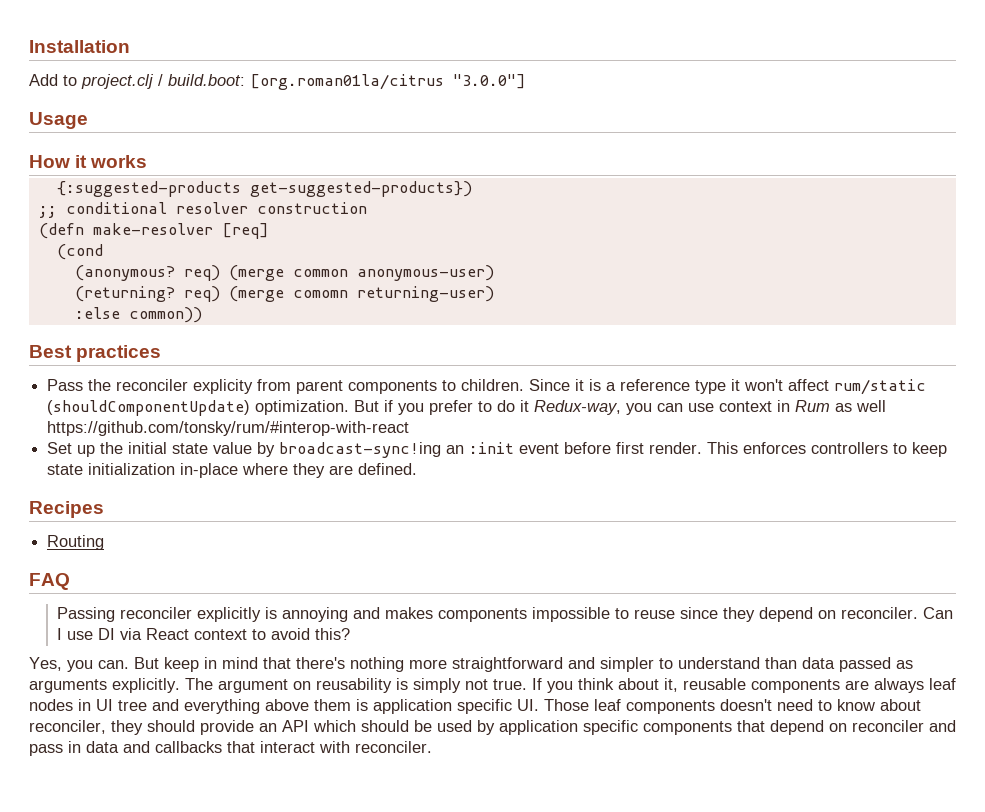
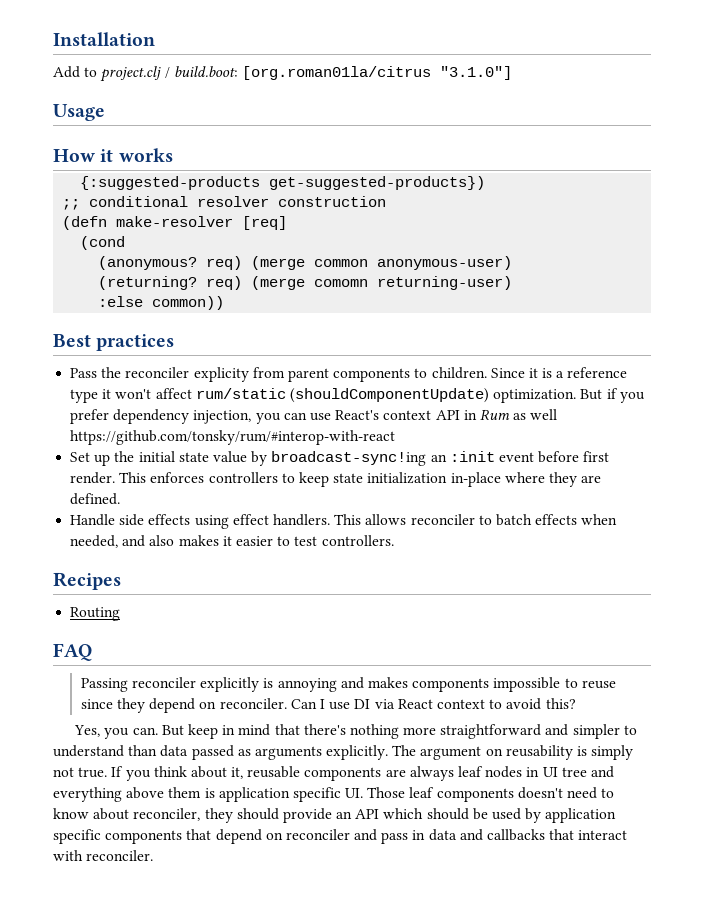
- Add to project.clj / build.boot: [org.roman01la/citrus "3.0.0"]
+ Add to project.clj / build.boot: [org.roman01la/citrus "3.1.0"]
- But if you prefer to do it Redux-way, you can use context in Rum as well https://github.com/tonsky/rum/#interop-with-react
+ But if you prefer dependency injection, you can use React's context API in Rum as well https://github.com/tonsky/rum/#interop-with-react
+ Handle side effects using effect handlers. This allows reconciler to batch effects when needed, and also makes it easier to test controllers.

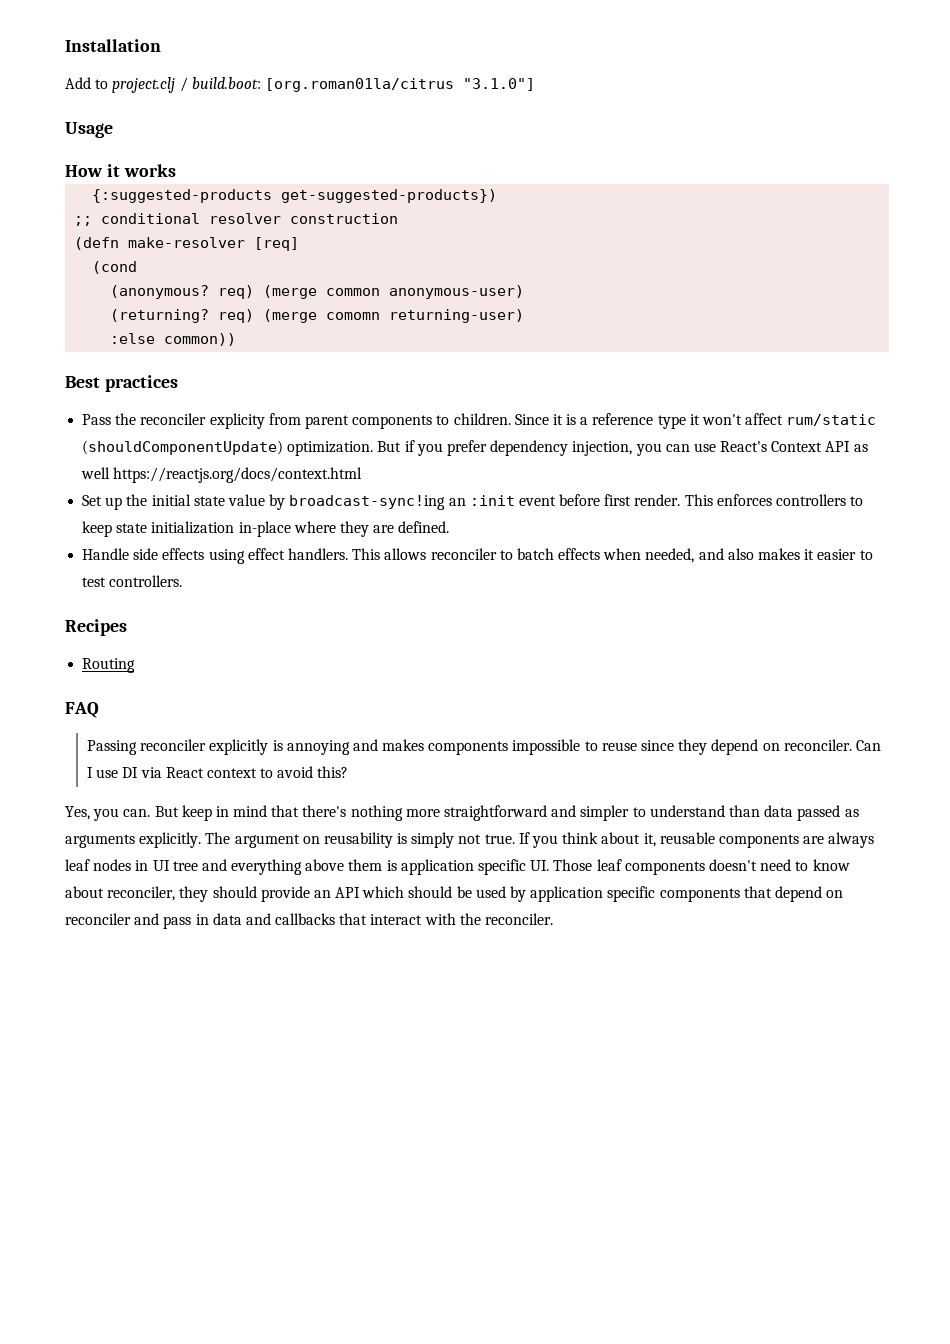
- But if you prefer dependency injection, you can use React's context API in Rum as well https://github.com/tonsky/rum/#interop-with-react
+ But if you prefer dependency injection, you can use React's Context API as well https://reactjs.org/docs/context.html
- If you think about it, reusable components are always leaf nodes in UI tree and everything above them is application specific UI. Those leaf components doesn't need to know about reconciler, they should provide an API which should be used by application specific components that depend on reconciler and pass in data and callbacks that interact with reconciler.
+ If you think about it, reusable components are always leaf nodes in UI tree and everything above them is application specific UI. Those leaf components doesn't need to know about reconciler, they should provide an API which should be used by application specific components that depend on reconciler and pass in data and callbacks that interact with the reconciler.

